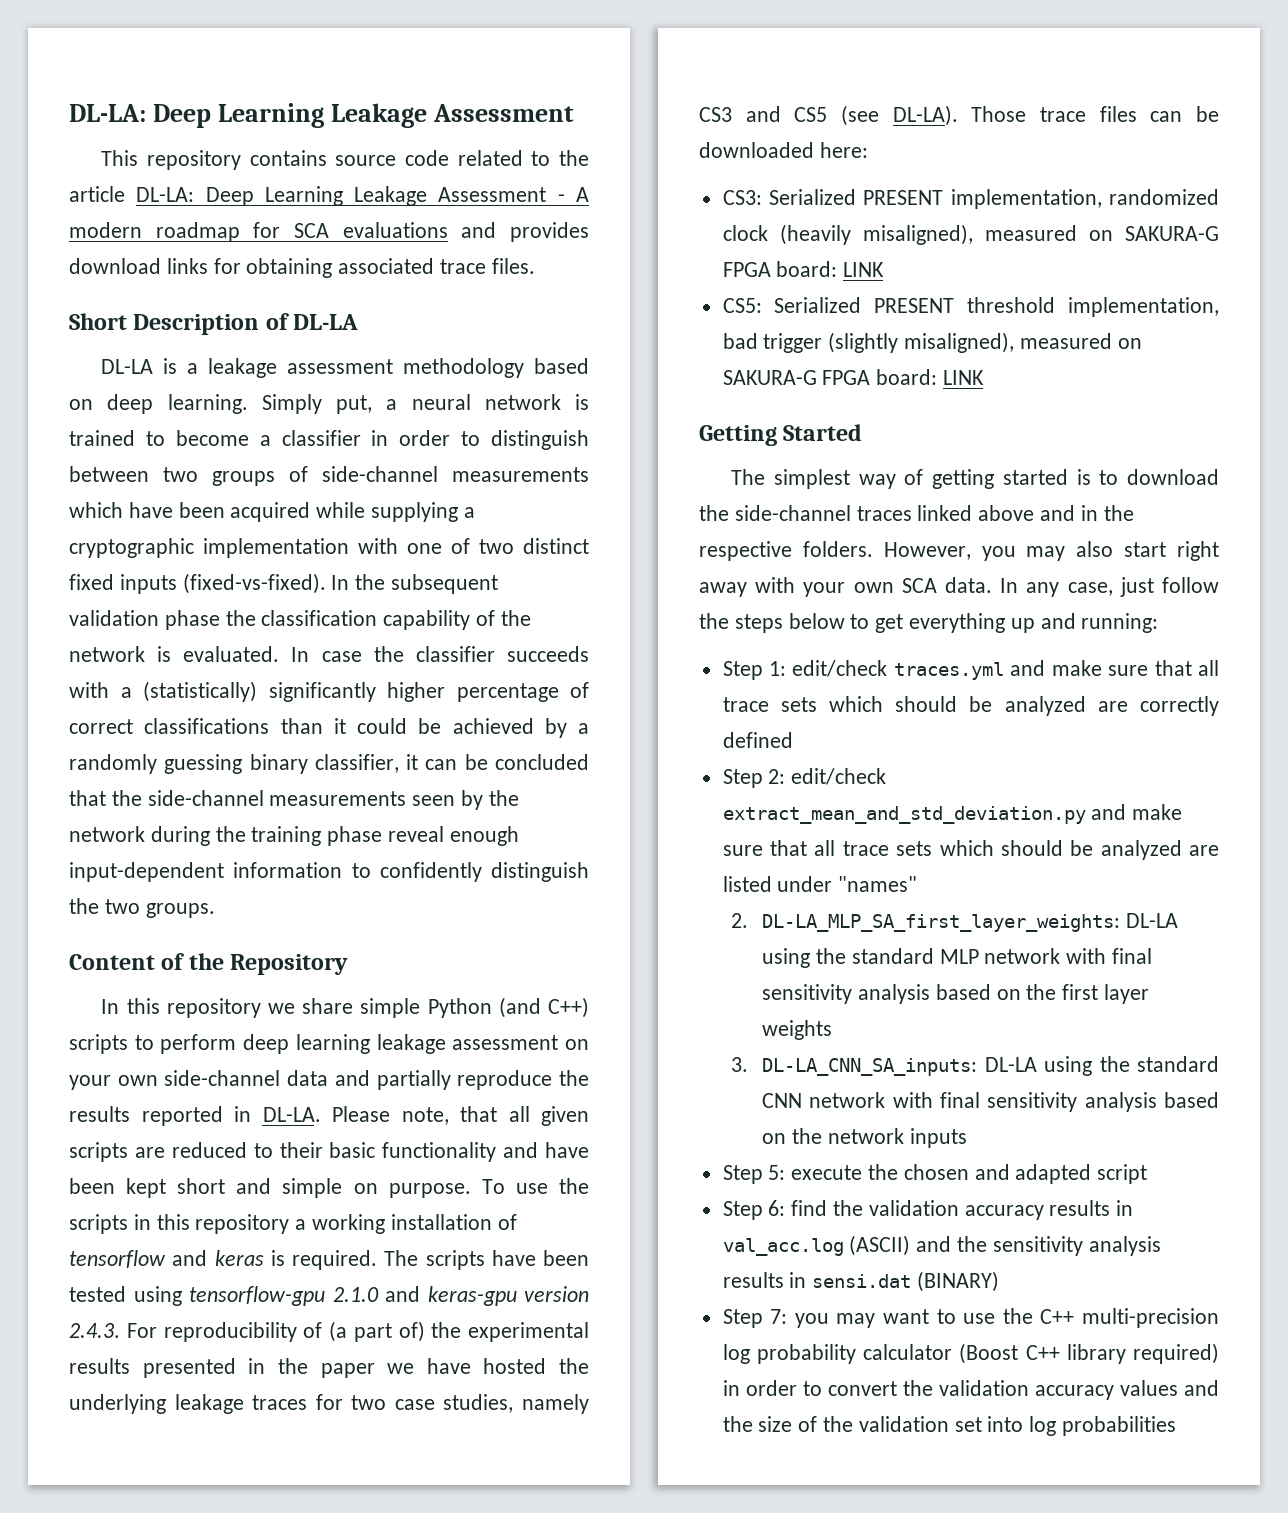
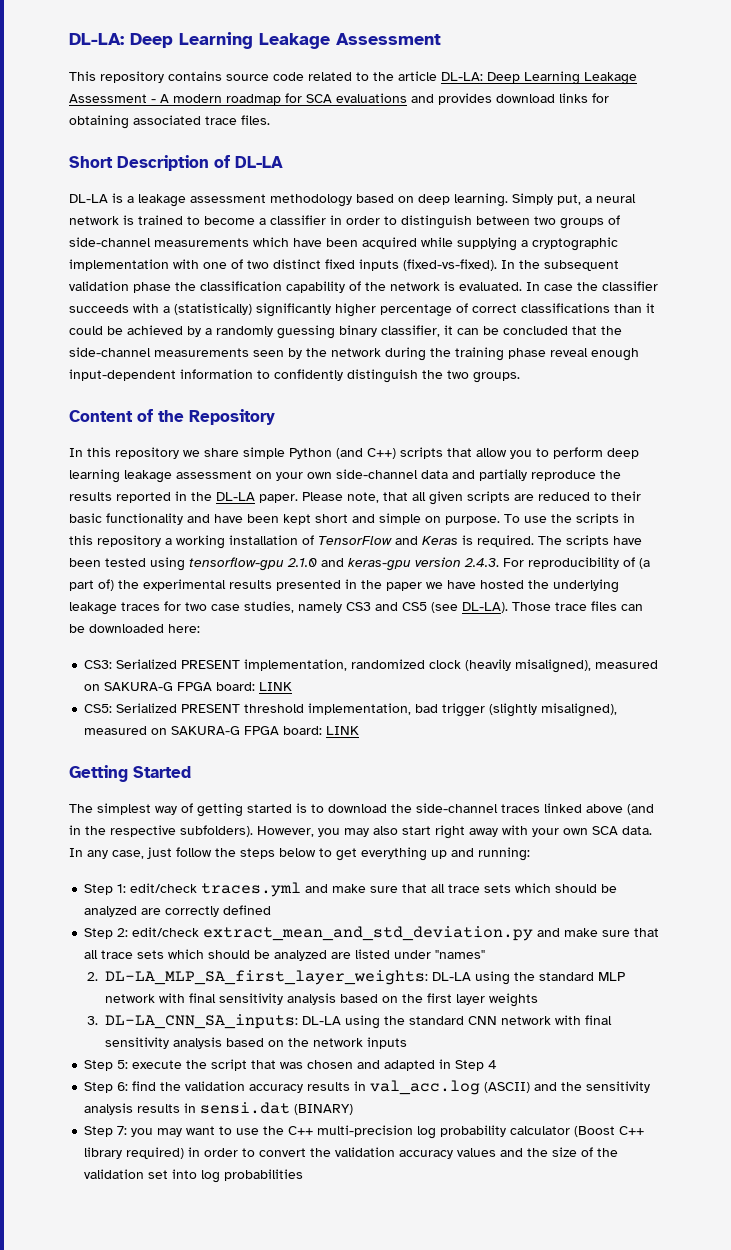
- In this repository we share simple Python (and C++) scripts to perform deep learning leakage assessment on your own side-channel data and partially reproduce the results reported in DL-LA.
+ In this repository we share simple Python (and C++) scripts that allow you to perform deep learning leakage assessment on your own side-channel data and partially reproduce the results reported in the DL-LA paper.
- To use the scripts in this repository a working installation of tensorflow and keras is required.
+ To use the scripts in this repository a working installation of TensorFlow and Keras is required.
- The simplest way of getting started is to download the side-channel traces linked above and in the respective folders.
+ The simplest way of getting started is to download the side-channel traces linked above (and in the respective subfolders).
- Step 5: execute the chosen and adapted script
+ Step 5: execute the script that was chosen and adapted in Step 4

